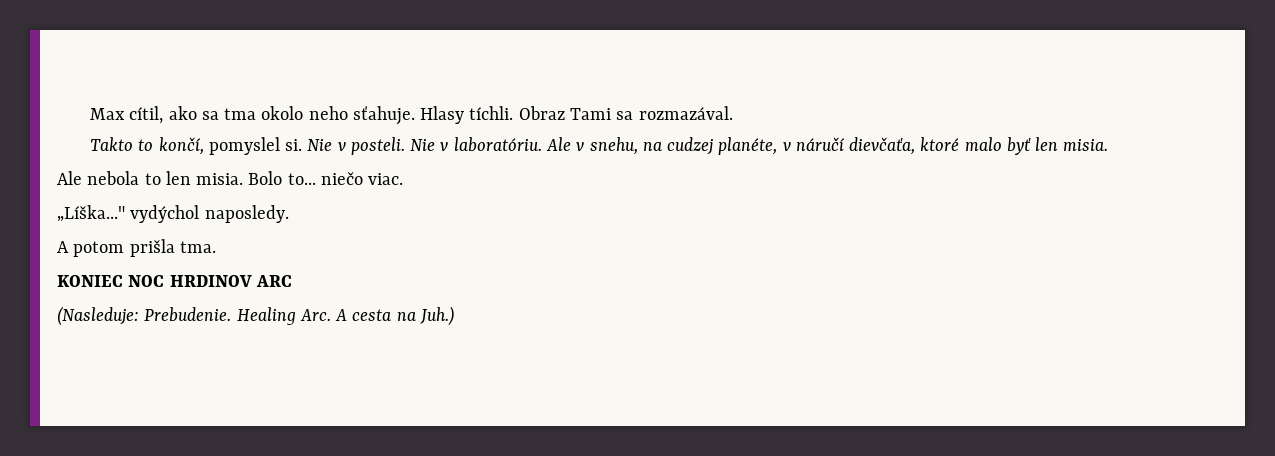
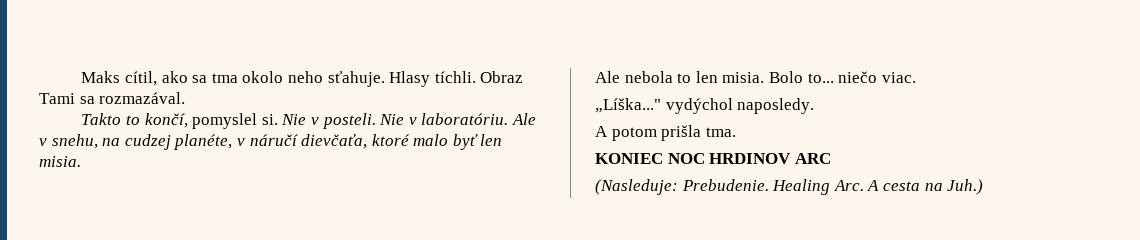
- Max cítil, ako sa tma okolo neho sťahuje.
+ Maks cítil, ako sa tma okolo neho sťahuje.

